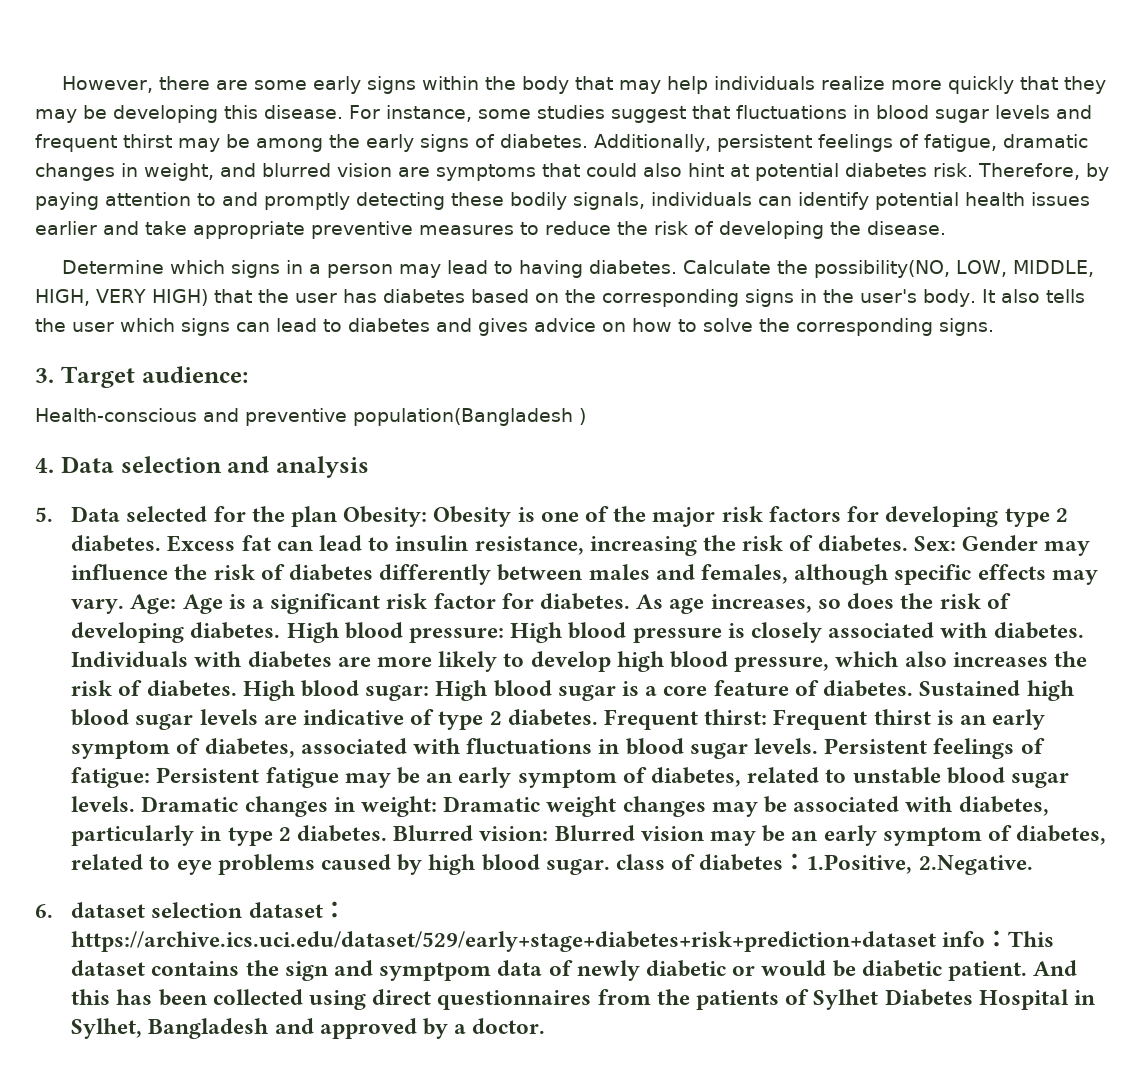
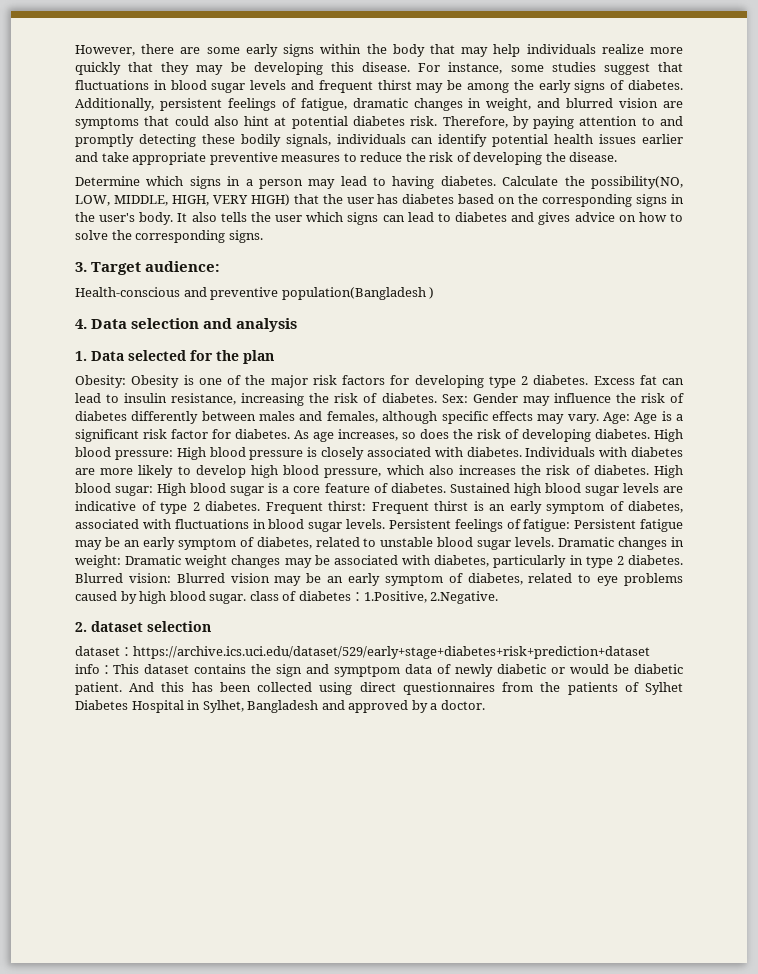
- 5. Data selected for the plan Obesity: Obesity is one of the major risk factors for developing type 2 diabetes.
+ 1. Data selected for the plan
+ Obesity: Obesity is one of the major risk factors for developing type 2 diabetes.
- 6. dataset selection dataset：https://archive.ics.uci.edu/dataset/529/early+stage+diabetes+risk+prediction+dataset info：This dataset contains the sign and symptpom data of newly diabetic or would be diabetic patient.
+ 2. dataset selection
+ dataset：https://archive.ics.uci.edu/dataset/529/early+stage+diabetes+risk+prediction+dataset info：This dataset contains the sign and symptpom data of newly diabetic or would be diabetic patient.

